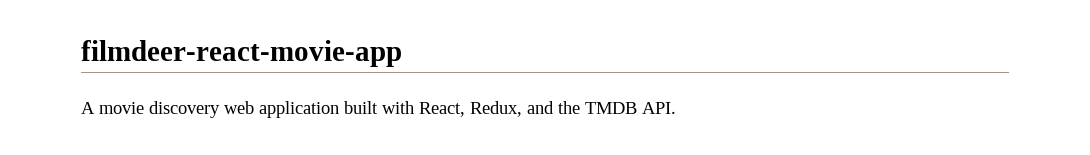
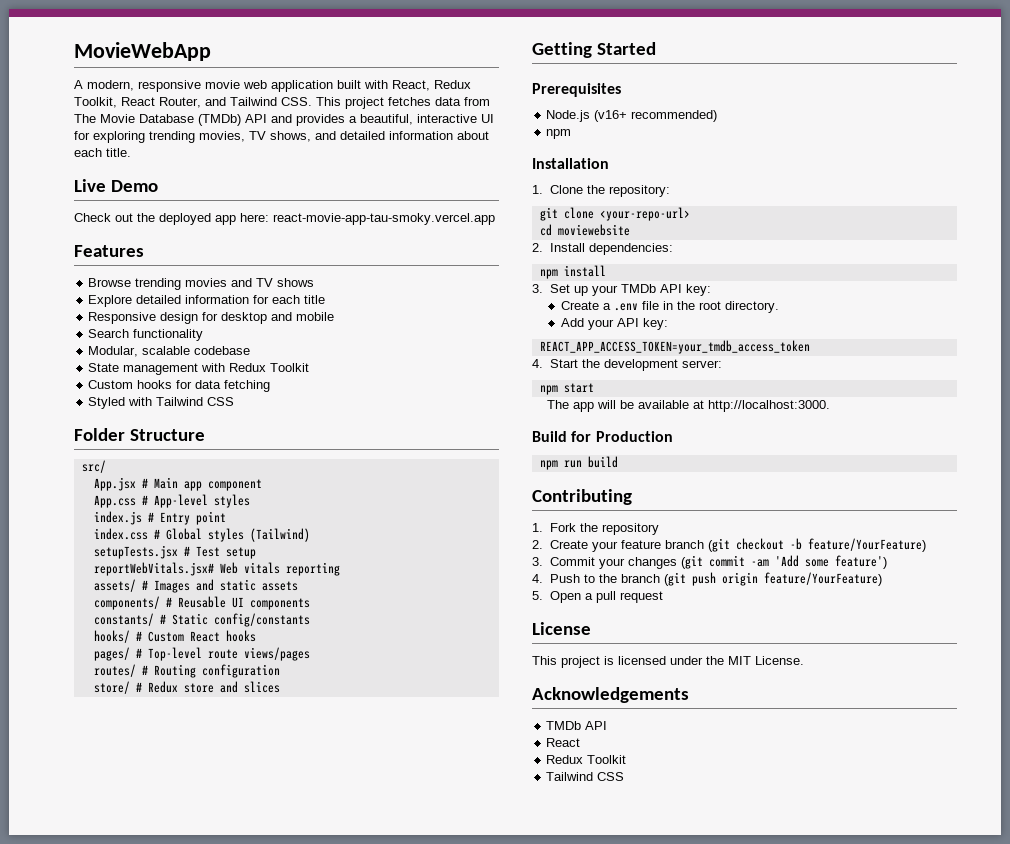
- filmdeer-react-movie-app
+ MovieWebApp
- A movie discovery web application built with React, Redux, and the TMDB API.
+ A modern, responsive movie web application built with React, Redux Toolkit, React Router, and Tailwind CSS. This project fetches data from The Movie Database (TMDb) API and provides a beautiful, interactive UI for exploring trending movies, TV shows, and detailed information about each title.
+ Live Demo
+ Check out the deployed app here: react-movie-app-tau-smoky.vercel.app
+ Features
+ Browse trending movies and TV shows
+ Explore detailed information for each title
+ Responsive design for desktop and mobile
+ Search functionality
+ Modular, scalable codebase
+ State management with Redux Toolkit
+ Custom hooks for data fetching
+ Styled with Tailwind CSS
+ Folder Structure
+ src/
+ App.jsx # Main app component
+ App.css # App-level styles
+ index.js # Entry point
+ index.css # Global styles (Tailwind)
+ setupTests.jsx # Test setup
+ reportWebVitals.jsx# Web vitals reporting
+ assets/ # Images and static assets
+ components/ # Reusable UI components
+ constants/ # Static config/constants
+ hooks/ # Custom React hooks
+ pages/ # Top-level route views/pages
+ routes/ # Routing configuration
+ store/ # Redux store and slices
+ Getting Started
+ Prerequisites
+ Node.js (v16+ recommended)
+ npm
+ Installation
+ 1. Clone the repository:
+ git clone <your-repo-url>
+ cd moviewebsite
+ 2. Install dependencies:
+ npm install
+ 3. Set up your TMDb API key:
+ Create a .env file in the root directory.
+ Add your API key:
+ REACT_APP_ACCESS_TOKEN=your_tmdb_access_token
+ 4. Start the development server:
+ npm start
+ The app will be available at http://localhost:3000.
+ Build for Production
+ npm run build
+ Contributing
+ 1. Fork the repository
+ 2. Create your feature branch (git checkout -b feature/YourFeature)
+ 3. Commit your changes (git commit -am 'Add some feature')
+ 4. Push to the branch (git push origin feature/YourFeature)
+ 5. Open a pull request
+ License
+ This project is licensed under the MIT License.
+ Acknowledgements
+ TMDb API
+ React
+ Redux Toolkit
+ Tailwind CSS

